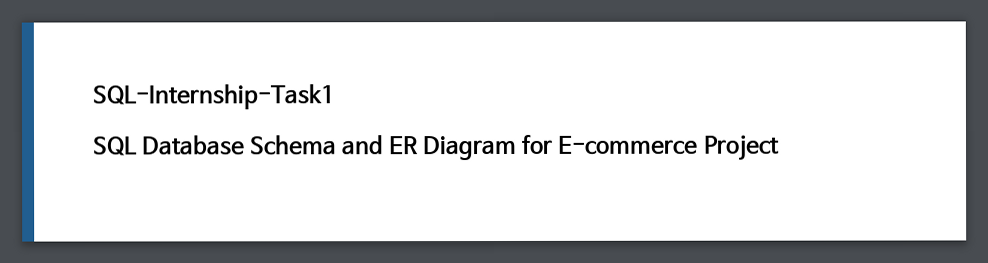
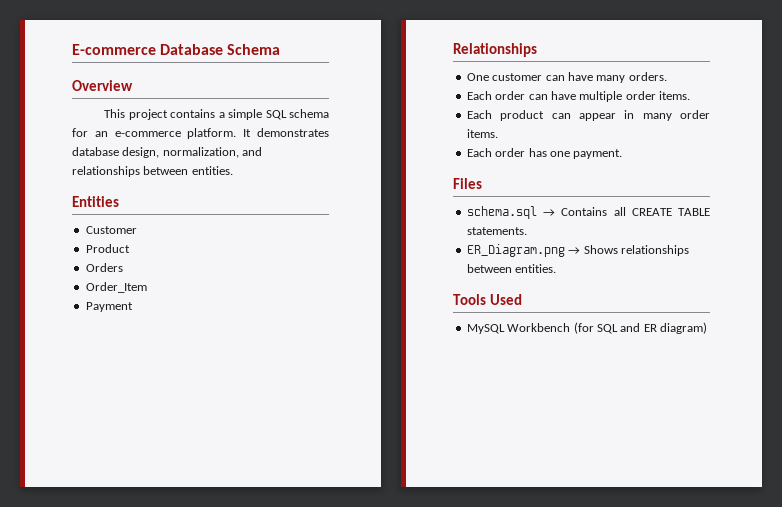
- SQL-Internship-Task1
- SQL Database Schema and ER Diagram for E-commerce Project
+ E-commerce Database Schema
+ Overview
+ This project contains a simple SQL schema for an e-commerce platform. It demonstrates database design, normalization, and relationships between entities.
+ Entities
+ Customer
+ Product
+ Orders
+ Order_Item
+ Payment
+ Relationships
+ One customer can have many orders.
+ Each order can have multiple order items.
+ Each product can appear in many order items.
+ Each order has one payment.
+ Files
+ schema.sql → Contains all CREATE TABLE statements.
+ ER_Diagram.png → Shows relationships between entities.
+ Tools Used
+ MySQL Workbench (for SQL and ER diagram)

